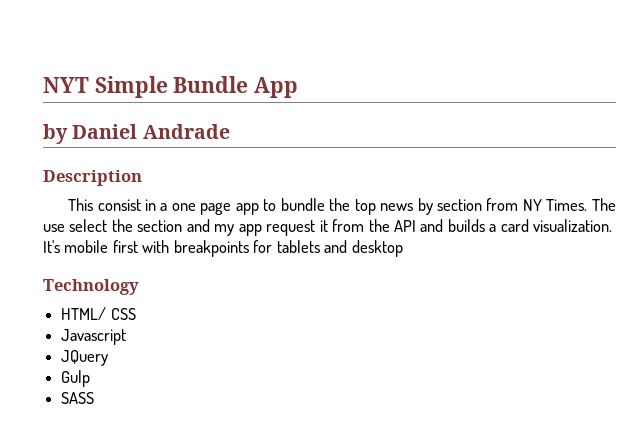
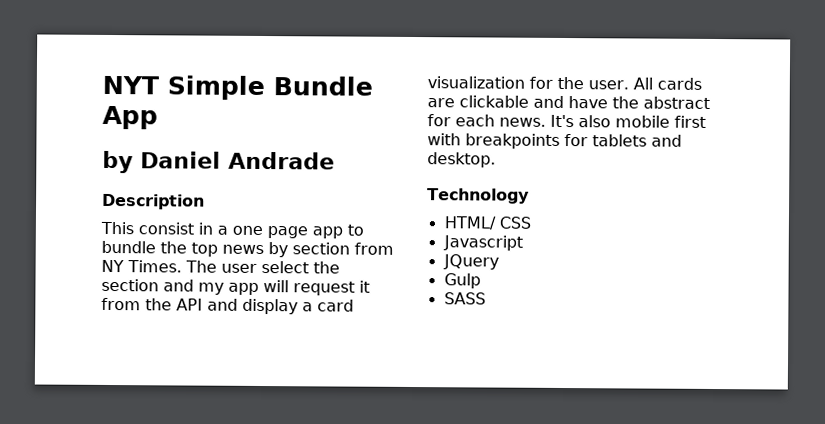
- The use select the section and my app request it from the API and builds a card visualization. It's mobile first with breakpoints for tablets and desktop
+ The user select the section and my app will request it from the API and display a card visualization for the user. All cards are clickable and have the abstract for each news. It's also mobile first with breakpoints for tablets and desktop.

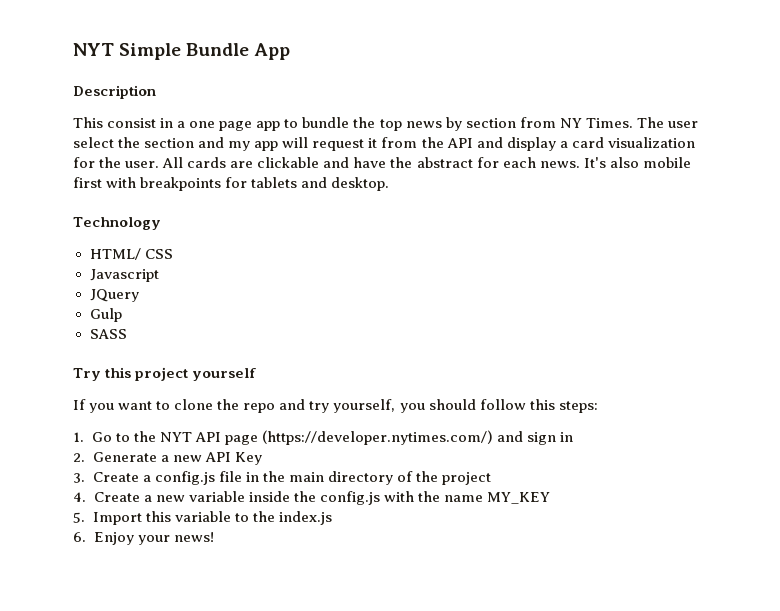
- by Daniel Andrade
+ Try this project yourself
+ If you want to clone the repo and try yourself, you should follow this steps:
+ 1. Go to the NYT API page (https://developer.nytimes.com/) and sign in
+ 2. Generate a new API Key
+ 3. Create a config.js file in the main directory of the project
+ 4. Create a new variable inside the config.js with the name MY_KEY
+ 5. Import this variable to the index.js
+ 6. Enjoy your news!

